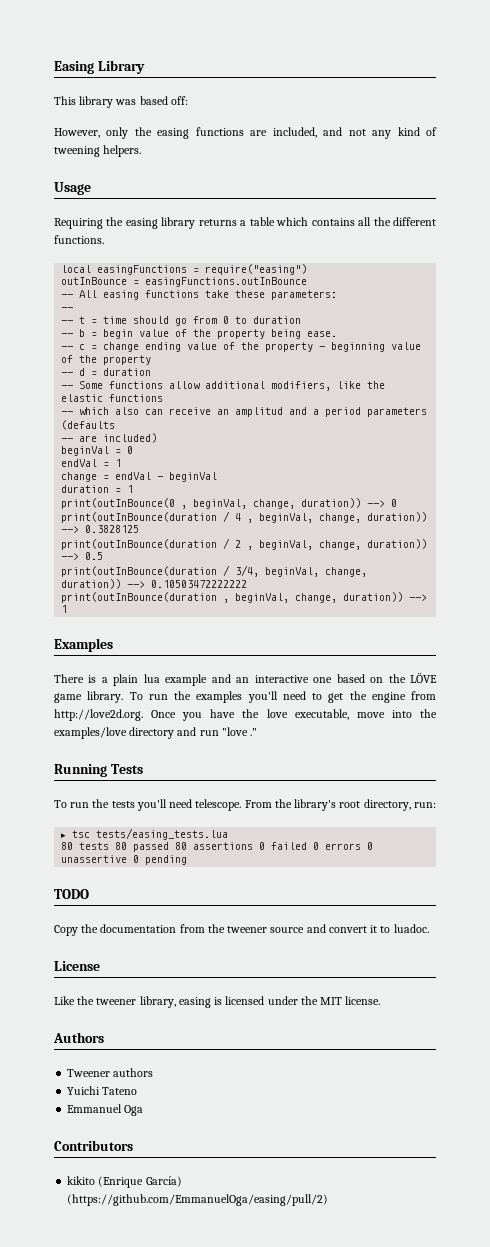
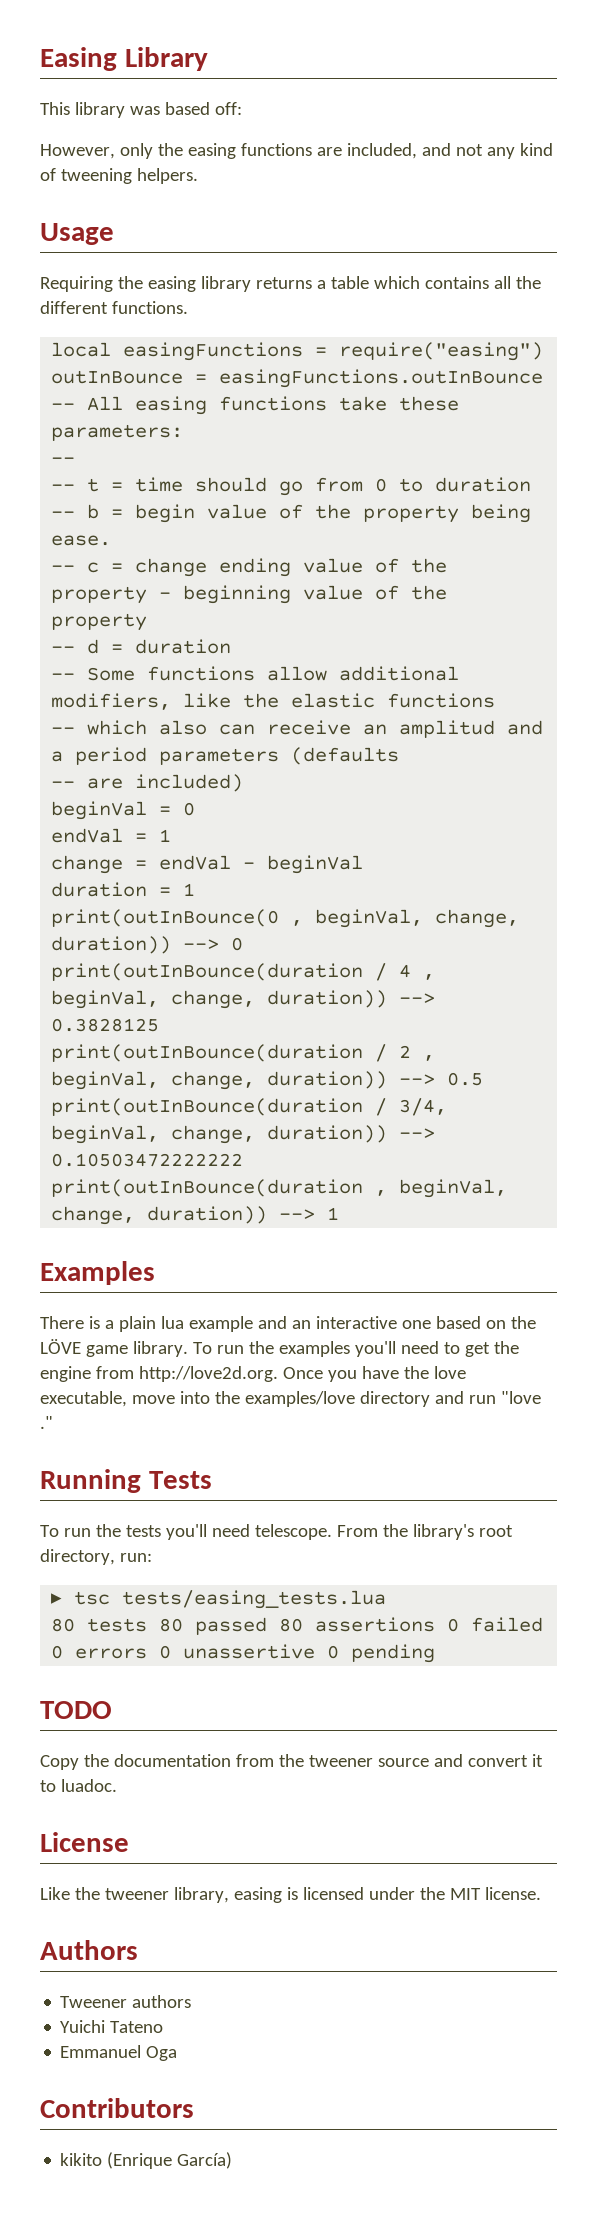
- kikito (Enrique García) (https://github.com/EmmanuelOga/easing/pull/2)
+ kikito (Enrique García)

